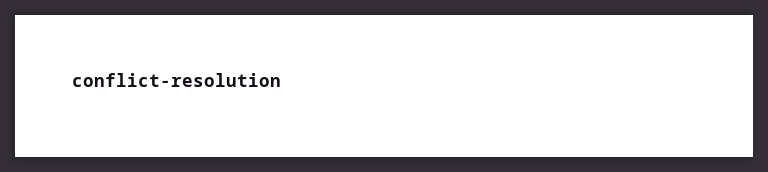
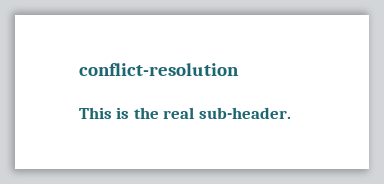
+ This is the real sub-header.

